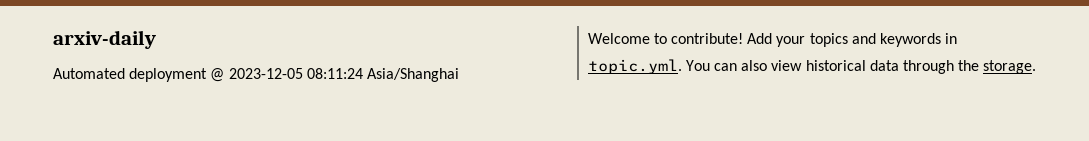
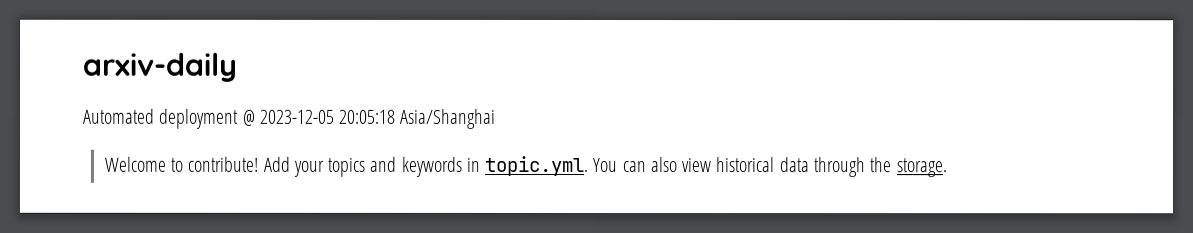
- Automated deployment @ 2023-12-05 08:11:24 Asia/Shanghai
+ Automated deployment @ 2023-12-05 20:05:18 Asia/Shanghai

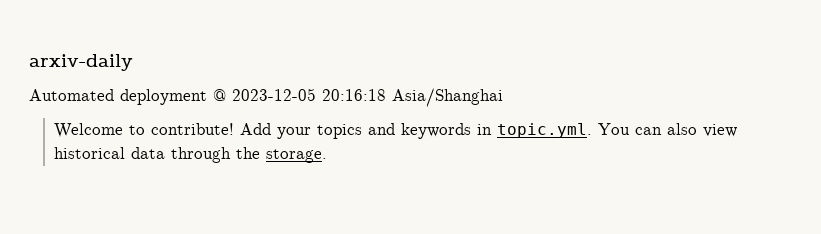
- Automated deployment @ 2023-12-05 20:05:18 Asia/Shanghai
+ Automated deployment @ 2023-12-05 20:16:18 Asia/Shanghai

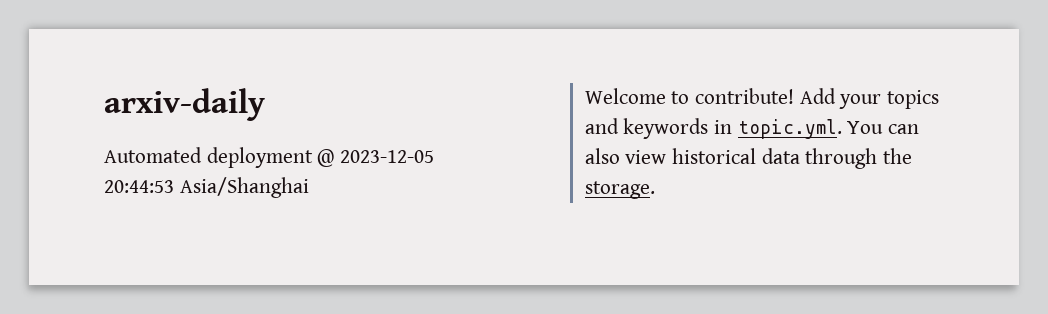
- Automated deployment @ 2023-12-05 20:16:18 Asia/Shanghai
+ Automated deployment @ 2023-12-05 20:44:53 Asia/Shanghai

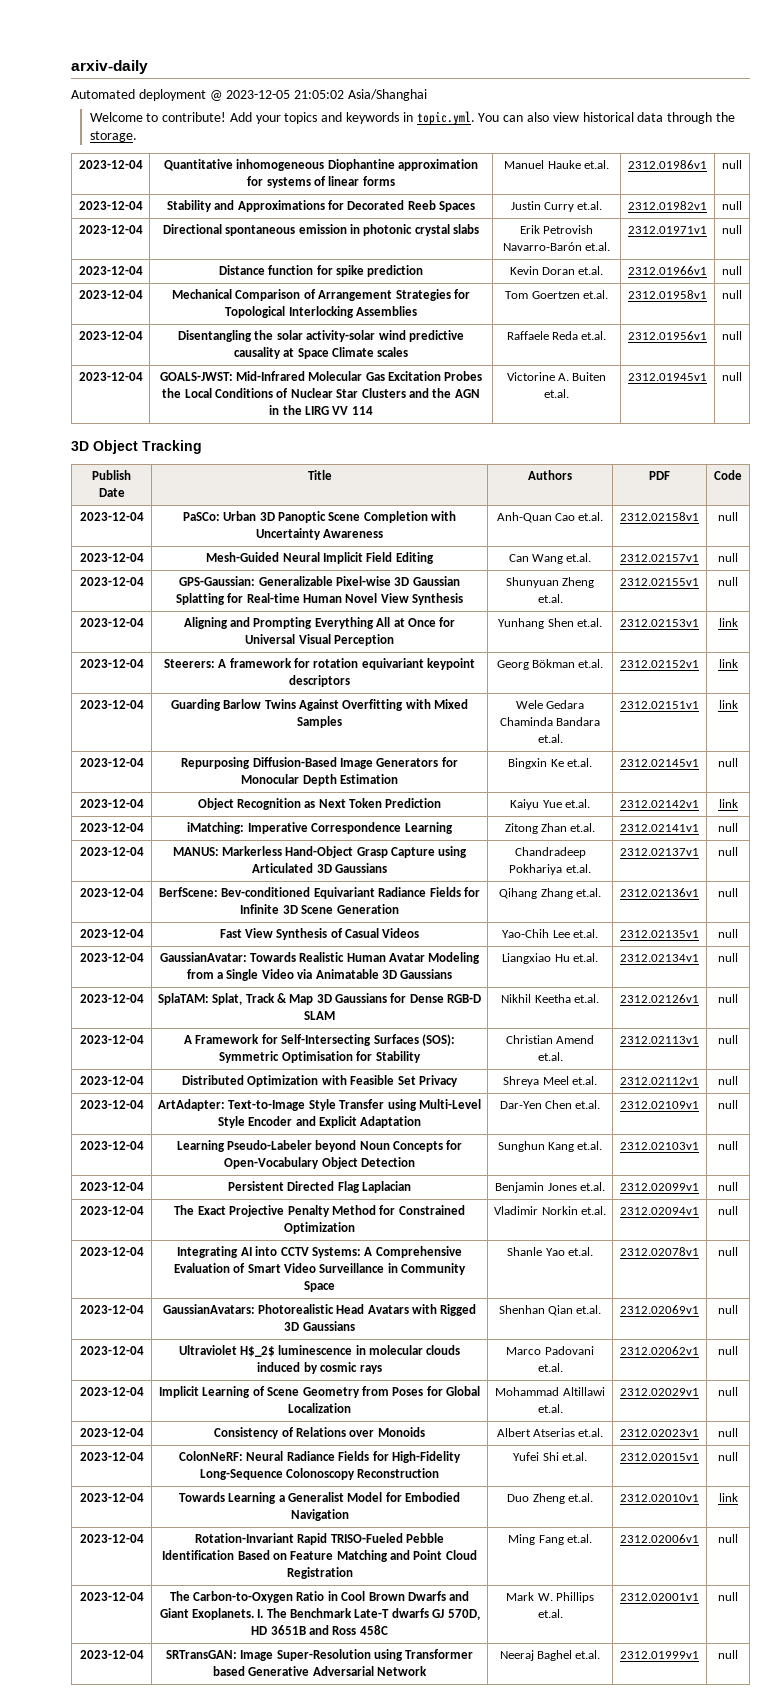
- Automated deployment @ 2023-12-05 20:44:53 Asia/Shanghai
+ Automated deployment @ 2023-12-05 21:05:02 Asia/Shanghai
+ 2023-12-04 | Quantitative inhomogeneous Diophantine approximation for systems of linear forms | Manuel Hauke et.al. | 2312.01986v1 | null
+ 2023-12-04 | Stability and Approximations for Decorated Reeb Spaces | Justin Curry et.al. | 2312.01982v1 | null
+ 2023-12-04 | Directional spontaneous emission in photonic crystal slabs | Erik Petrovish Navarro-Barón et.al. | 2312.01971v1 | null
+ 2023-12-04 | Distance function for spike prediction | Kevin Doran et.al. | 2312.01966v1 | null
+ 2023-12-04 | Mechanical Comparison of Arrangement Strategies for Topological Interlocking Assemblies | Tom Goertzen et.al. | 2312.01958v1 | null
+ 2023-12-04 | Disentangling the solar activity-solar wind predictive causality at Space Climate scales | Raffaele Reda et.al. | 2312.01956v1 | null
+ 2023-12-04 | GOALS-JWST: Mid-Infrared Molecular Gas Excitation Probes the Local Conditions of Nuclear Star Clusters and the AGN in the LIRG VV 114 | Victorine A. Buiten et.al. | 2312.01945v1 | null
+ 3D Object Tracking
+ Publish Date | Title | Authors | PDF | Code
+ 2023-12-04 | PaSCo: Urban 3D Panoptic Scene Completion with Uncertainty Awareness | Anh-Quan Cao et.al. | 2312.02158v1 | null
+ 2023-12-04 | Mesh-Guided Neural Implicit Field Editing | Can Wang et.al. | 2312.02157v1 | null
+ 2023-12-04 | GPS-Gaussian: Generalizable Pixel-wise 3D Gaussian Splatting for Real-time Human Novel View Synthesis | Shunyuan Zheng et.al. | 2312.02155v1 | null
+ 2023-12-04 | Aligning and Prompting Everything All at Once for Universal Visual Perception | Yunhang Shen et.al. | 2312.02153v1 | link
+ 2023-12-04 | Steerers: A framework for rotation equivariant keypoint descriptors | Georg Bökman et.al. | 2312.02152v1 | link
+ 2023-12-04 | Guarding Barlow Twins Against Overfitting with Mixed Samples | Wele Gedara Chaminda Bandara et.al. | 2312.02151v1 | link
+ 2023-12-04 | Repurposing Diffusion-Based Image Generators for Monocular Depth Estimation | Bingxin Ke et.al. | 2312.02145v1 | null
+ 2023-12-04 | Object Recognition as Next Token Prediction | Kaiyu Yue et.al. | 2312.02142v1 | link
+ 2023-12-04 | iMatching: Imperative Correspondence Learning | Zitong Zhan et.al. | 2312.02141v1 | null
+ 2023-12-04 | MANUS: Markerless Hand-Object Grasp Capture using Articulated 3D Gaussians | Chandradeep Pokhariya et.al. | 2312.02137v1 | null
+ 2023-12-04 | BerfScene: Bev-conditioned Equivariant Radiance Fields for Infinite 3D Scene Generation | Qihang Zhang et.al. | 2312.02136v1 | null
+ 2023-12-04 | Fast View Synthesis of Casual Videos | Yao-Chih Lee et.al. | 2312.02135v1 | null
+ 2023-12-04 | GaussianAvatar: Towards Realistic Human Avatar Modeling from a Single Video via Animatable 3D Gaussians | Liangxiao Hu et.al. | 2312.02134v1 | null
+ 2023-12-04 | SplaTAM: Splat, Track & Map 3D Gaussians for Dense RGB-D SLAM | Nikhil Keetha et.al. | 2312.02126v1 | null
+ 2023-12-04 | A Framework for Self-Intersecting Surfaces (SOS): Symmetric Optimisation for Stability | Christian Amend et.al. | 2312.02113v1 | null
+ 2023-12-04 | Distributed Optimization with Feasible Set Privacy | Shreya Meel et.al. | 2312.02112v1 | null
+ 2023-12-04 | ArtAdapter: Text-to-Image Style Transfer using Multi-Level Style Encoder and Explicit Adaptation | Dar-Yen Chen et.al. | 2312.02109v1 | null
+ 2023-12-04 | Learning Pseudo-Labeler beyond Noun Concepts for Open-Vocabulary Object Detection | Sunghun Kang et.al. | 2312.02103v1 | null
+ 2023-12-04 | Persistent Directed Flag Laplacian | Benjamin Jones et.al. | 2312.02099v1 | null
+ 2023-12-04 | The Exact Projective Penalty Method for Constrained Optimization | Vladimir Norkin et.al. | 2312.02094v1 | null
+ 2023-12-04 | Integrating AI into CCTV Systems: A Comprehensive Evaluation of Smart Video Surveillance in Community Space | Shanle Yao et.al. | 2312.02078v1 | null
+ 2023-12-04 | GaussianAvatars: Photorealistic Head Avatars with Rigged 3D Gaussians | Shenhan Qian et.al. | 2312.02069v1 | null
+ 2023-12-04 | Ultraviolet H$_2$ luminescence in molecular clouds induced by cosmic rays | Marco Padovani et.al. | 2312.02062v1 | null
+ 2023-12-04 | Implicit Learning of Scene Geometry from Poses for Global Localization | Mohammad Altillawi et.al. | 2312.02029v1 | null
+ 2023-12-04 | Consistency of Relations over Monoids | Albert Atserias et.al. | 2312.02023v1 | null
+ 2023-12-04 | ColonNeRF: Neural Radiance Fields for High-Fidelity Long-Sequence Colonoscopy Reconstruction | Yufei Shi et.al. | 2312.02015v1 | null
+ 2023-12-04 | Towards Learning a Generalist Model for Embodied Navigation | Duo Zheng et.al. | 2312.02010v1 | link
+ 2023-12-04 | Rotation-Invariant Rapid TRISO-Fueled Pebble Identification Based on Feature Matching and Point Cloud Registration | Ming Fang et.al. | 2312.02006v1 | null
+ 2023-12-04 | The Carbon-to-Oxygen Ratio in Cool Brown Dwarfs and Giant Exoplanets. I. The Benchmark Late-T dwarfs GJ 570D, HD 3651B and Ross 458C | Mark W. Phillips et.al. | 2312.02001v1 | null
+ 2023-12-04 | SRTransGAN: Image Super-Resolution using Transformer based Generative Adversarial Network | Neeraj Baghel et.al. | 2312.01999v1 | null

